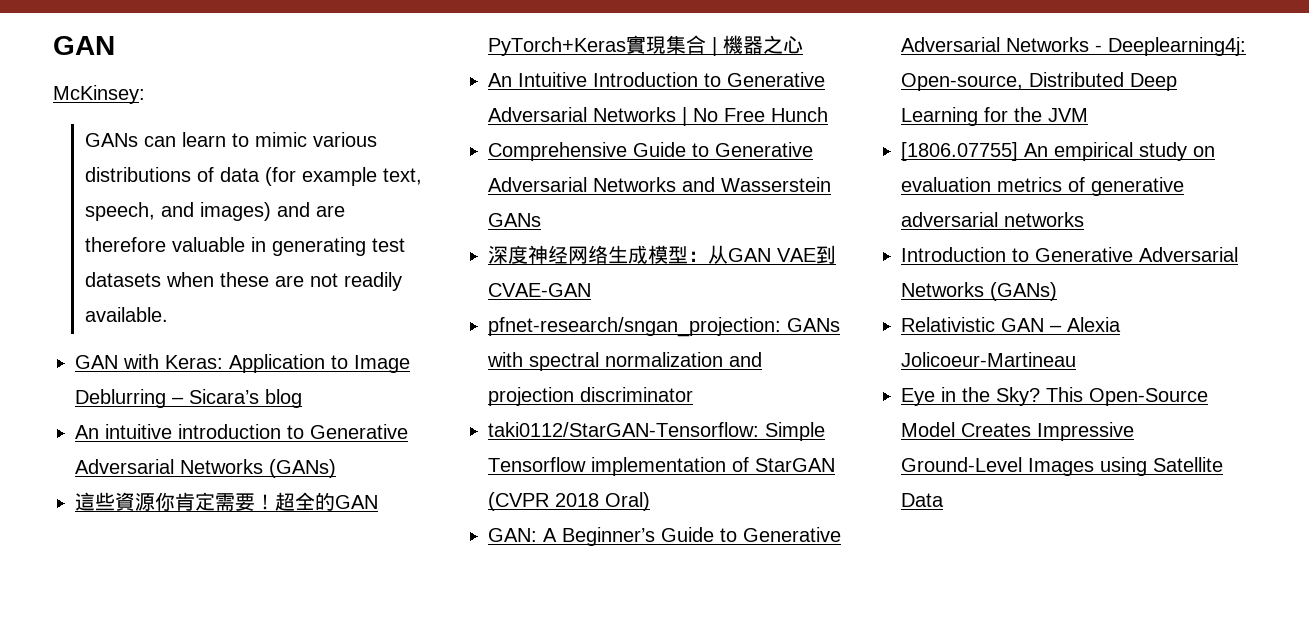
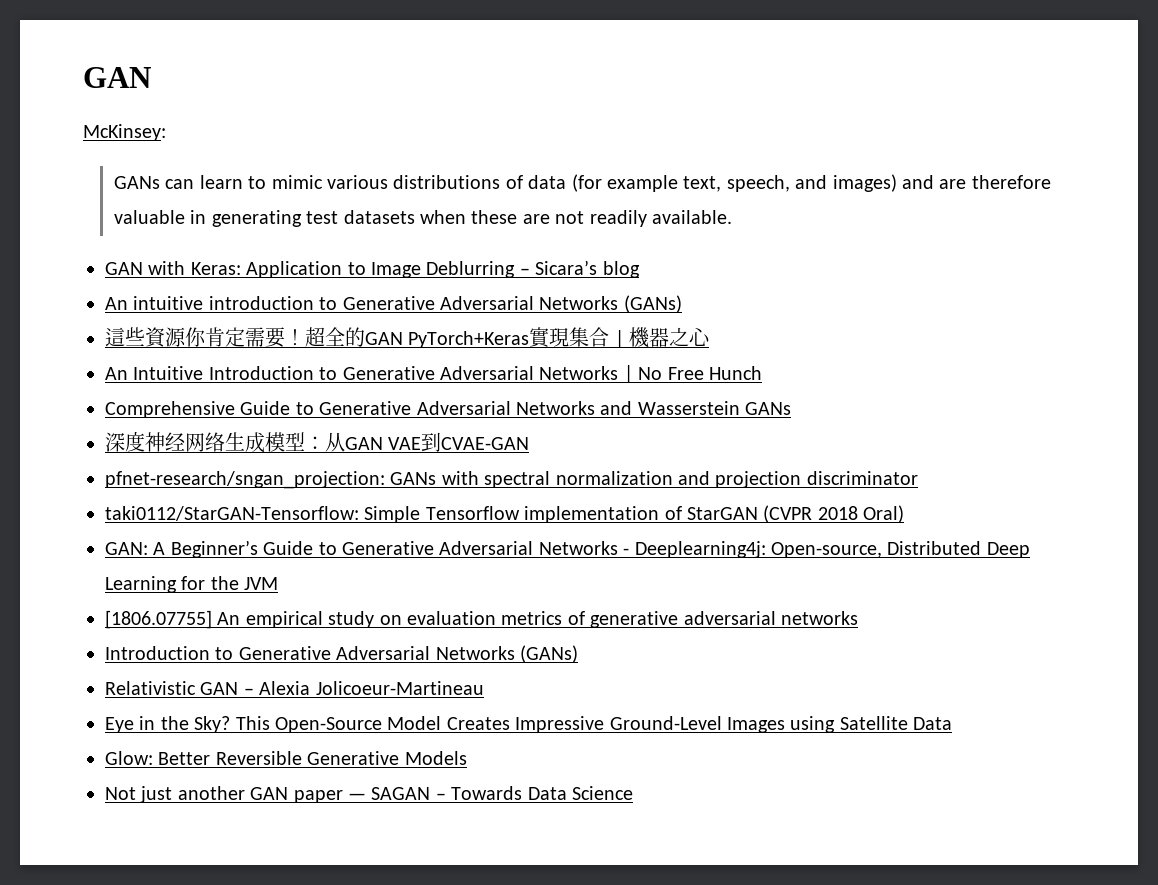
+ Glow: Better Reversible Generative Models
+ Not just another GAN paper — SAGAN – Towards Data Science

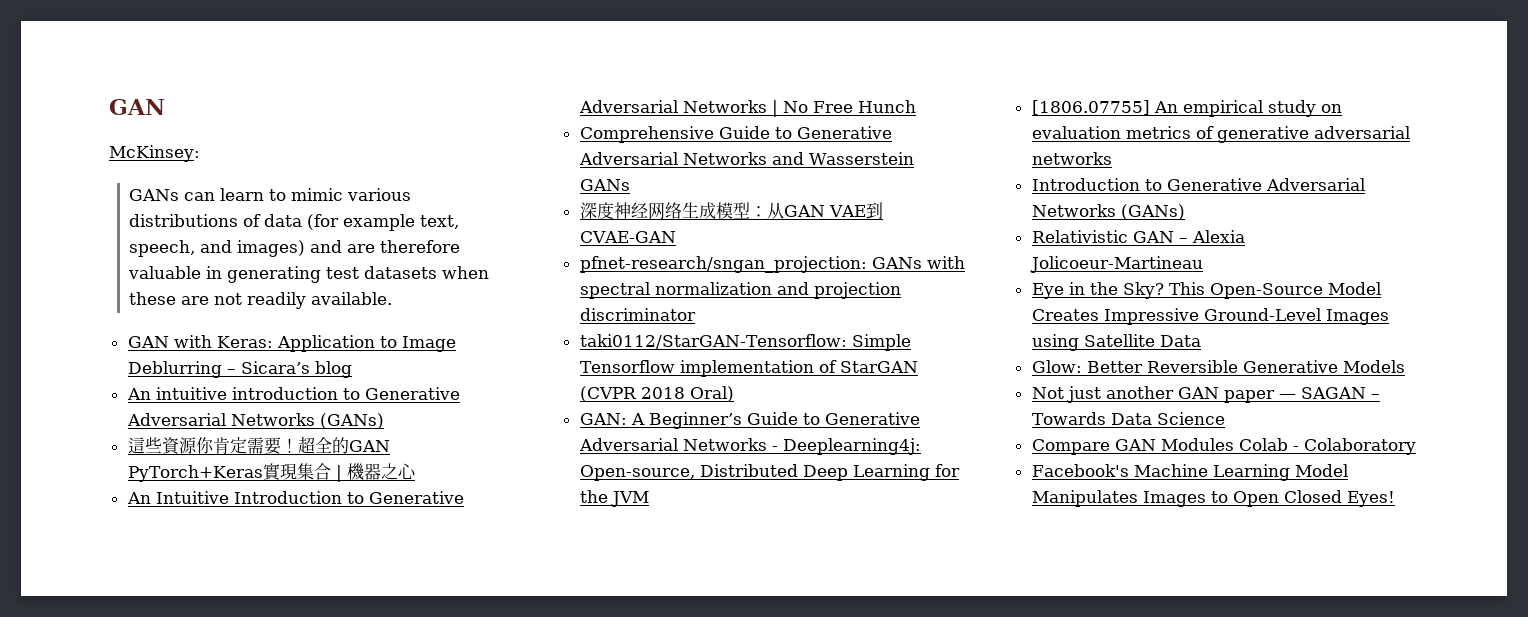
+ Compare GAN Modules Colab - Colaboratory
+ Facebook's Machine Learning Model Manipulates Images to Open Closed Eyes!

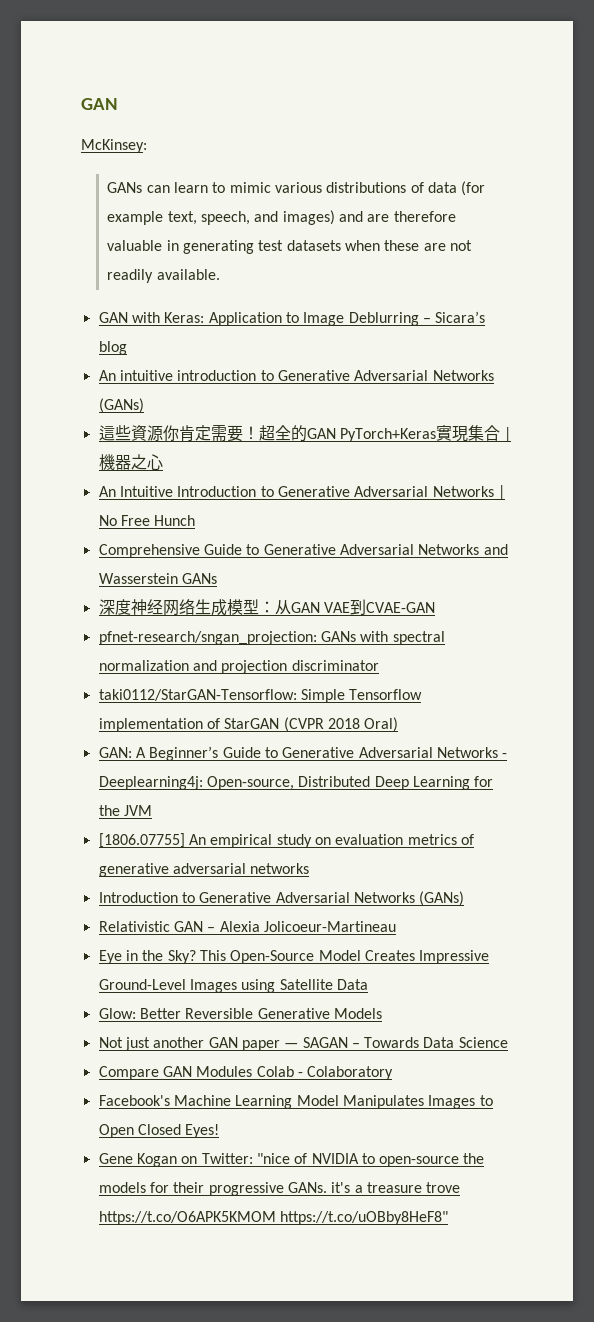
+ Gene Kogan on Twitter: "nice of NVIDIA to open-source the models for their progressive GANs. it's a treasure trove https://t.co/O6APK5KMOM https://t.co/uOBby8HeF8"

